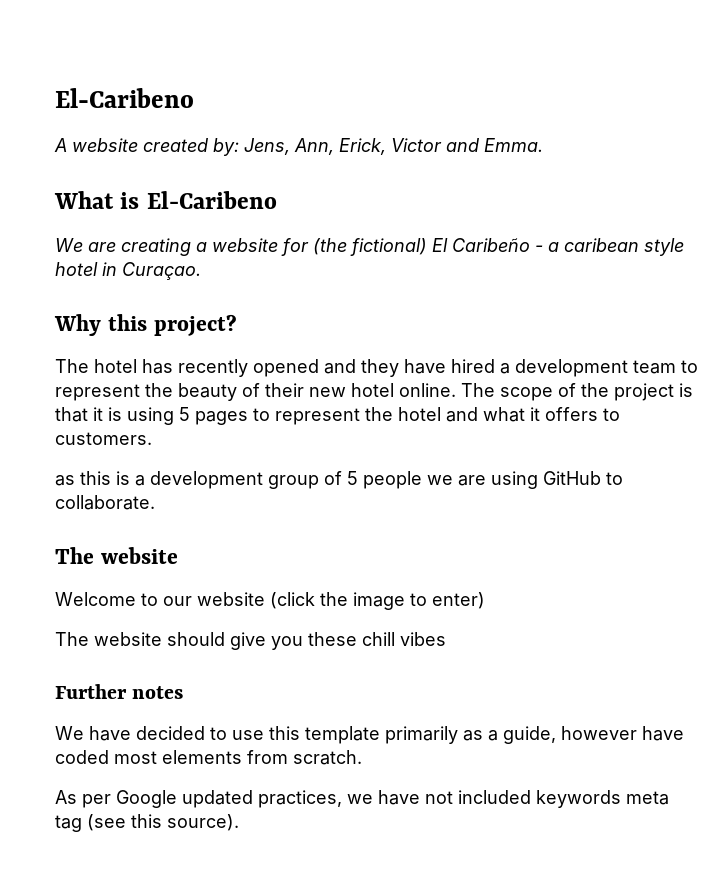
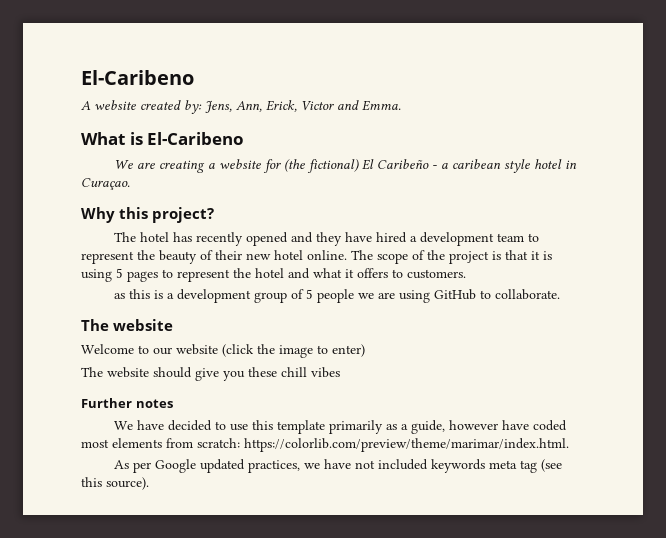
- We have decided to use this template primarily as a guide, however have coded most elements from scratch.
+ We have decided to use this template primarily as a guide, however have coded most elements from scratch: https://colorlib.com/preview/theme/marimar/index.html.

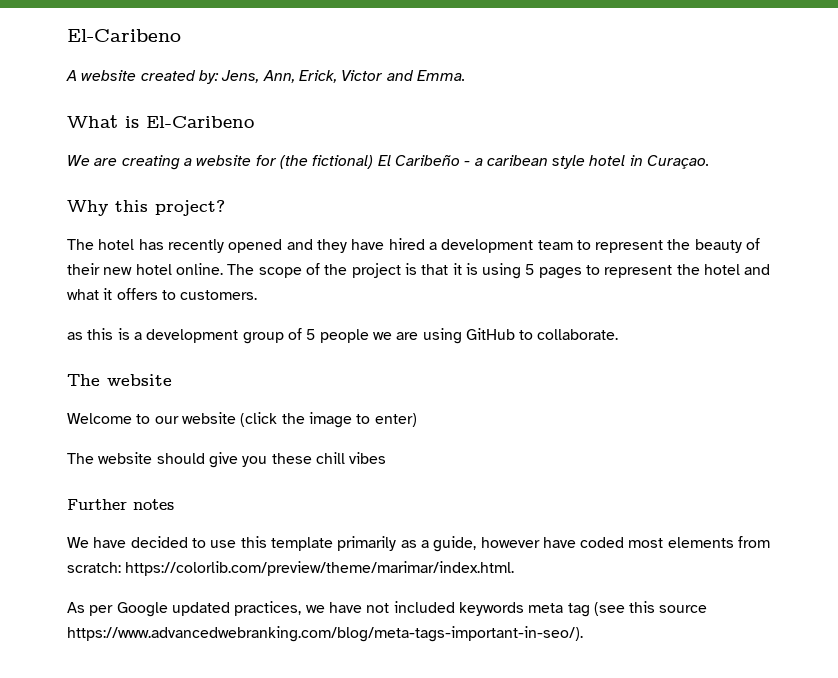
- As per Google updated practices, we have not included keywords meta tag (see this source).
+ As per Google updated practices, we have not included keywords meta tag (see this source https://www.advancedwebranking.com/blog/meta-tags-important-in-seo/).

